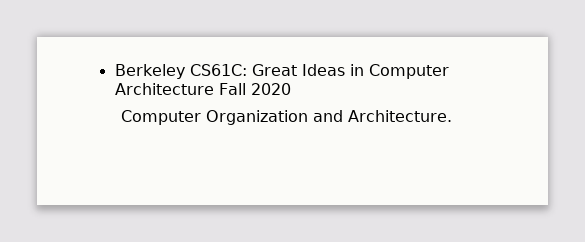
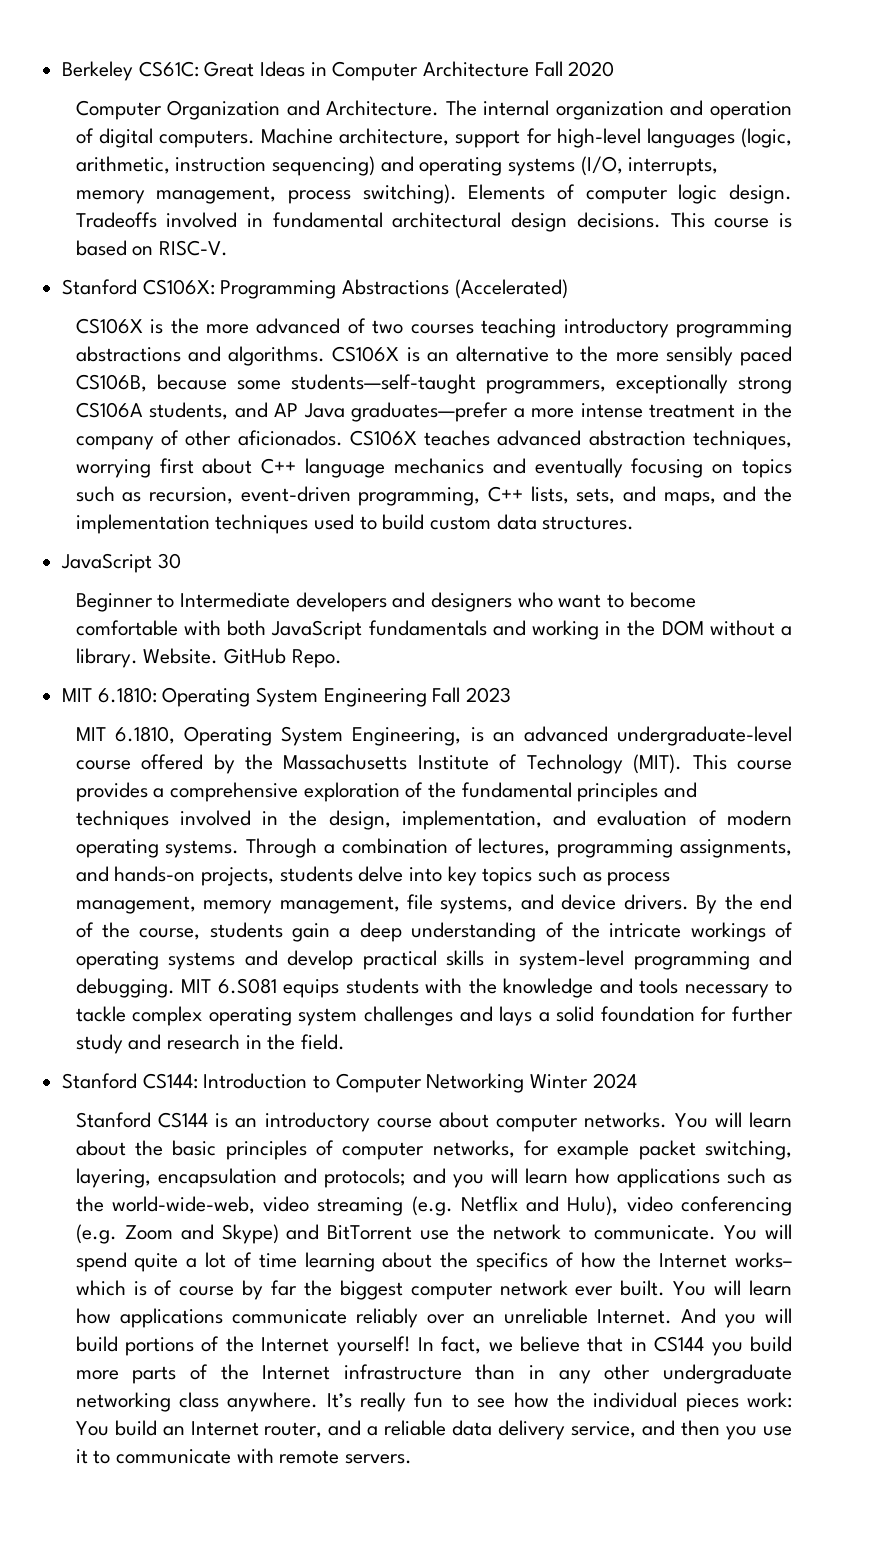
+ The internal organization and operation of digital computers. Machine architecture, support for high-level languages (logic, arithmetic, instruction sequencing) and operating systems (I/O, interrupts, memory management, process switching). Elements of computer logic design. Tradeoffs involved in fundamental architectural design decisions. This course is based on RISC-V.
+ Stanford CS106X: Programming Abstractions (Accelerated)
+ CS106X is the more advanced of two courses teaching introductory programming abstractions and algorithms. CS106X is an alternative to the more sensibly paced CS106B, because some students—self-taught programmers, exceptionally strong CS106A students, and AP Java graduates—prefer a more intense treatment in the company of other aficionados. CS106X teaches advanced abstraction techniques, worrying first about C++ language mechanics and eventually focusing on topics such as recursion, event-driven programming, C++ lists, sets, and maps, and the implementation techniques used to build custom data structures.
+ JavaScript 30
+ Beginner to Intermediate developers and designers who want to become comfortable with both JavaScript fundamentals and working in the DOM without a library. Website. GitHub Repo.
+ MIT 6.1810: Operating System Engineering Fall 2023
+ MIT 6.1810, Operating System Engineering, is an advanced undergraduate-level course offered by the Massachusetts Institute of Technology (MIT). This course provides a comprehensive exploration of the fundamental principles and techniques involved in the design, implementation, and evaluation of modern operating systems. Through a combination of lectures, programming assignments, and hands-on projects, students delve into key topics such as process management, memory management, file systems, and device drivers. By the end of the course, students gain a deep understanding of the intricate workings of operating systems and develop practical skills in system-level programming and debugging. MIT 6.S081 equips students with the knowledge and tools necessary to tackle complex operating system challenges and lays a solid foundation for further study and research in the field.
+ Stanford CS144: Introduction to Computer Networking Winter 2024
+ Stanford CS144 is an introductory course about computer networks. You will learn about the basic principles of computer networks, for example packet switching, layering, encapsulation and protocols; and you will learn how applications such as the world-wide-web, video streaming (e.g. Netflix and Hulu), video conferencing (e.g. Zoom and Skype) and BitTorrent use the network to communicate. You will spend quite a lot of time learning about the specifics of how the Internet works– which is of course by far the biggest computer network ever built. You will learn how applications communicate reliably over an unreliable Internet. And you will build portions of the Internet yourself! In fact, we believe that in CS144 you build more parts of the Internet infrastructure than in any other undergraduate networking class anywhere. It’s really fun to see how the individual pieces work: You build an Internet router, and a reliable data delivery service, and then you use it to communicate with remote servers.

